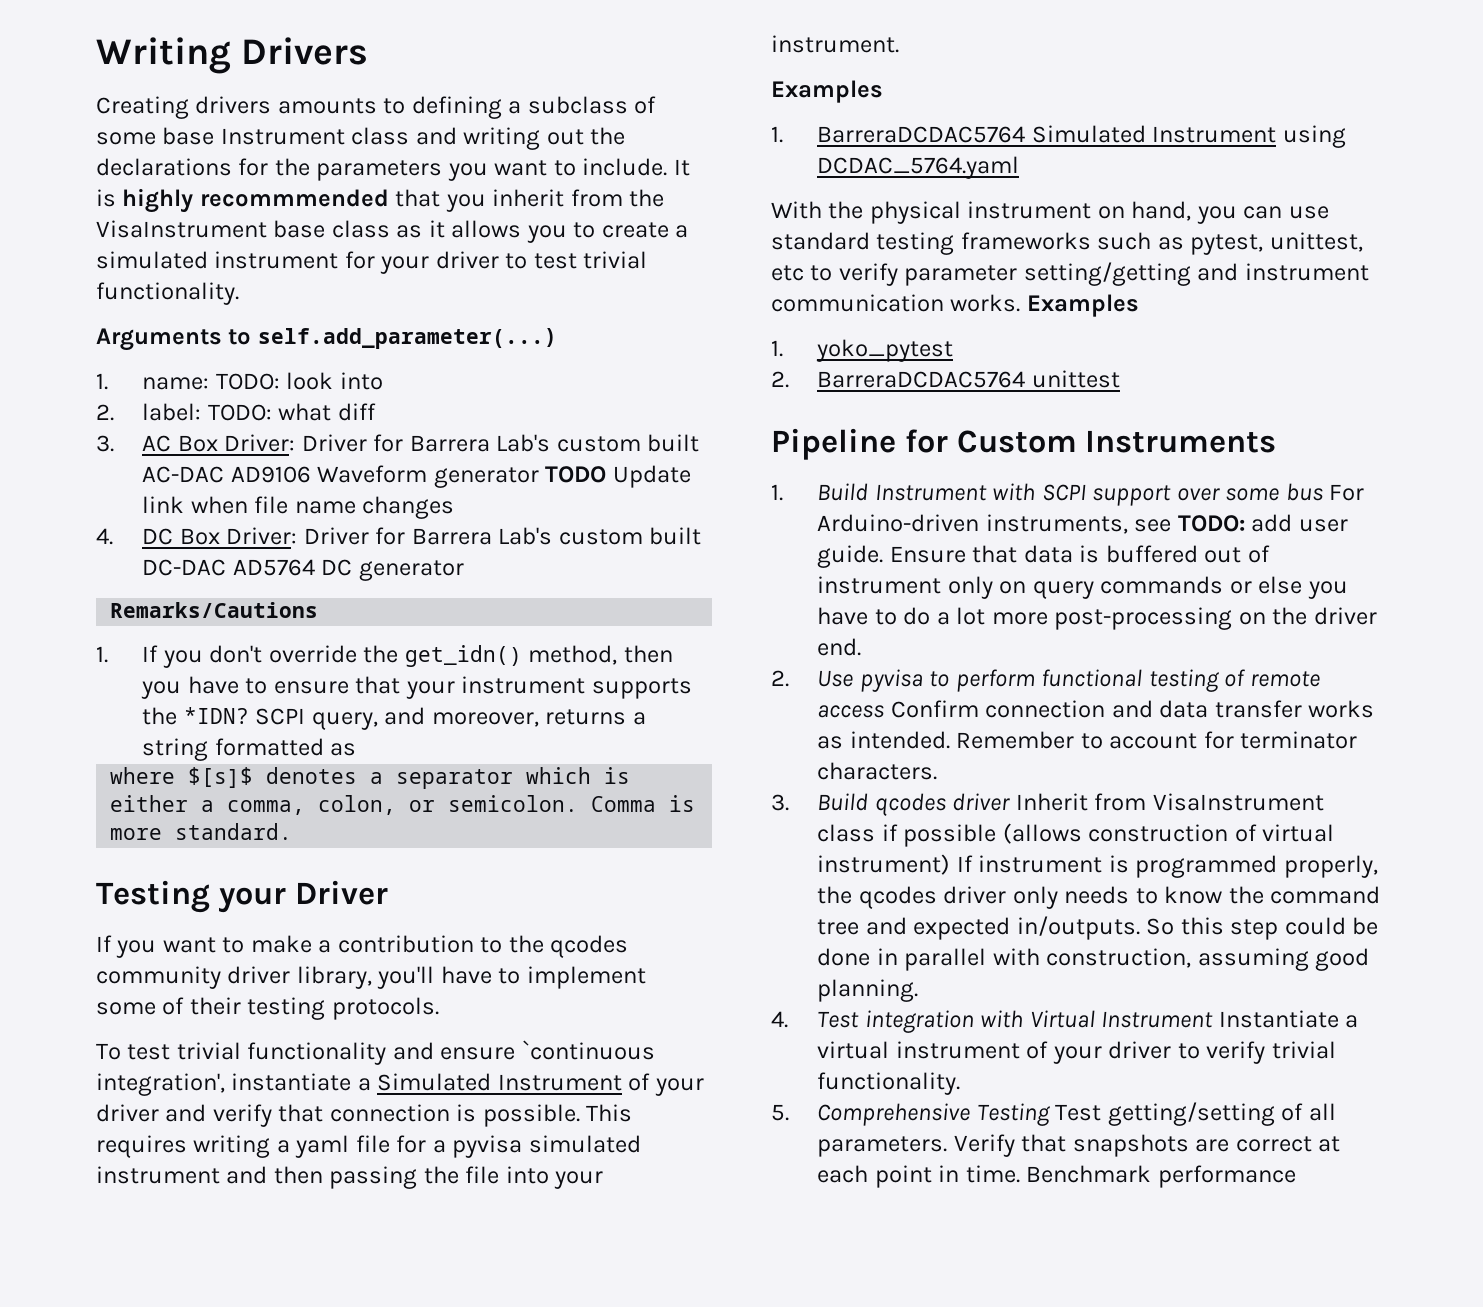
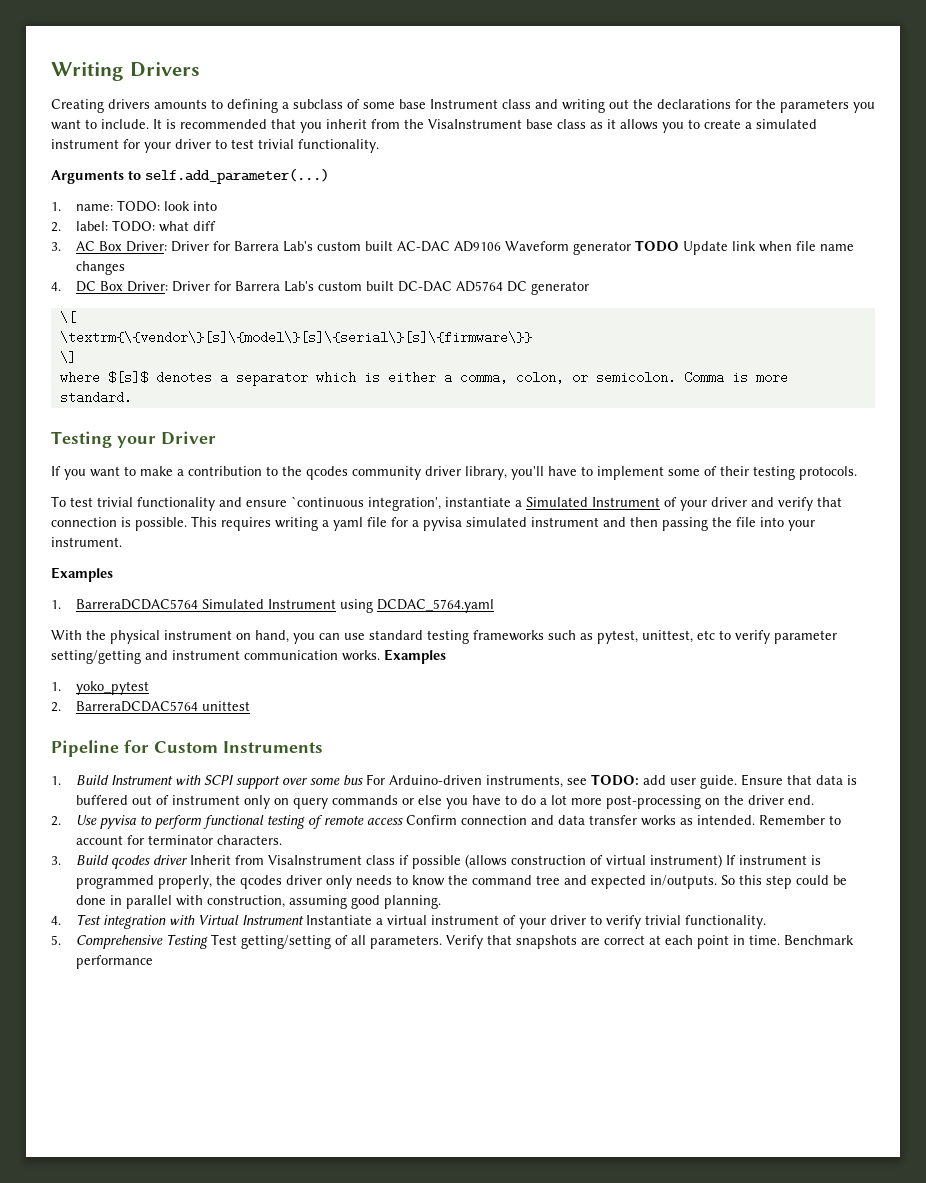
- It is highly recommmended that you inherit from the VisaInstrument base class as it allows you to create a simulated instrument for your driver to test trivial functionality.
+ It is recommended that you inherit from the VisaInstrument base class as it allows you to create a simulated instrument for your driver to test trivial functionality.
- Remarks/Cautions
- 1. If you don't override the get_idn() method, then you have to ensure that your instrument supports the *IDN? SCPI query, and moreover, returns a string formatted as
+ \[
+ \textrm{\{vendor\}[s]\{model\}[s]\{serial\}[s]\{firmware\}}
+ \]

